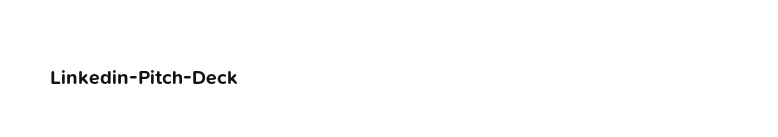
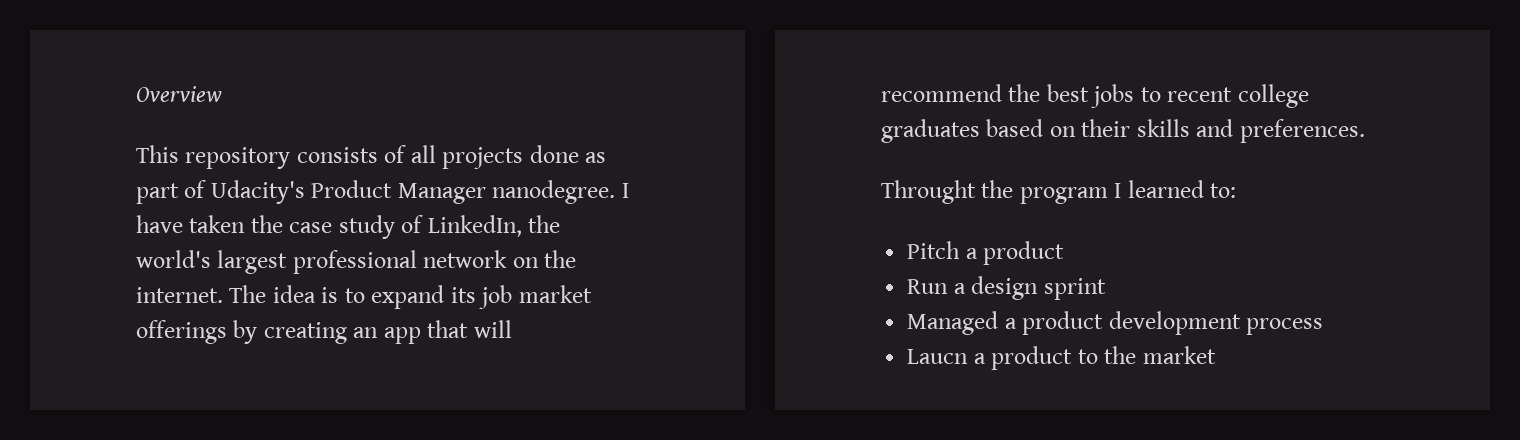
- Linkedin-Pitch-Deck
+ Overview
+ This repository consists of all projects done as part of Udacity's Product Manager nanodegree. I have taken the case study of LinkedIn, the world's largest professional network on the internet. The idea is to expand its job market offerings by creating an app that will recommend the best jobs to recent college graduates based on their skills and preferences.
+ Throught the program I learned to:
+ Pitch a product
+ Run a design sprint
+ Managed a product development process
+ Laucn a product to the market

